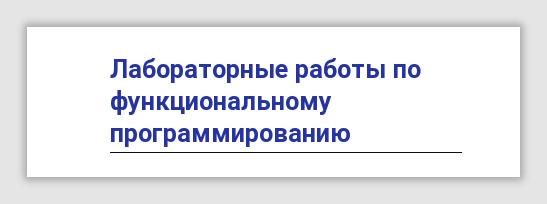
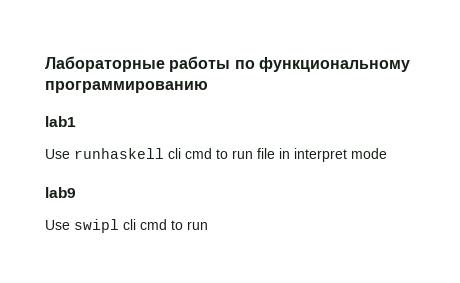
+ lab1
+ Use runhaskell cli cmd to run file in interpret mode
+ lab9
+ Use swipl cli cmd to run

